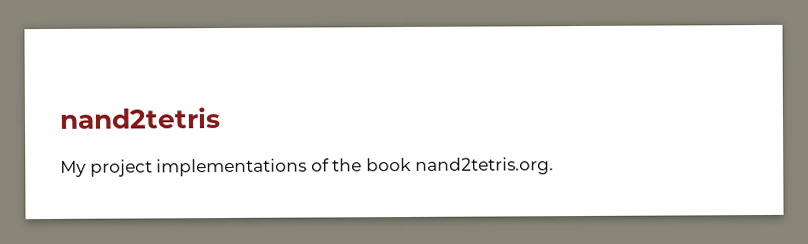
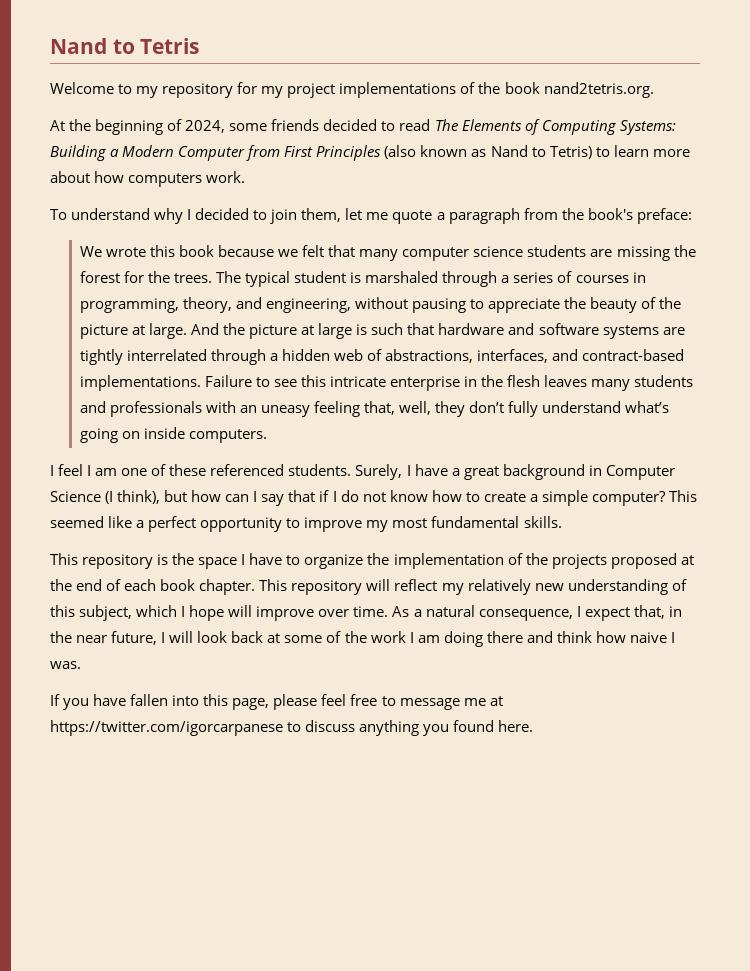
- nand2tetris
- My project implementations of the book nand2tetris.org.
+ Nand to Tetris
+ Welcome to my repository for my project implementations of the book nand2tetris.org.
+ At the beginning of 2024, some friends decided to read The Elements of Computing Systems: Building a Modern Computer from First Principles (also known as Nand to Tetris) to learn more about how computers work.
+ To understand why I decided to join them, let me quote a paragraph from the book's preface:
+ We wrote this book because we felt that many computer science students are missing the forest for the trees. The typical student is marshaled through a series of courses in programming, theory, and engineering, without pausing to appreciate the beauty of the picture at large. And the picture at large is such that hardware and software systems are tightly interrelated through a hidden web of abstractions, interfaces, and contract-based implementations. Failure to see this intricate enterprise in the flesh leaves many students and professionals with an uneasy feeling that, well, they don’t fully understand what’s going on inside computers.
+ I feel I am one of these referenced students. Surely, I have a great background in Computer Science (I think), but how can I say that if I do not know how to create a simple computer? This seemed like a perfect opportunity to improve my most fundamental skills.
+ This repository is the space I have to organize the implementation of the projects proposed at the end of each book chapter. This repository will reflect my relatively new understanding of this subject, which I hope will improve over time. As a natural consequence, I expect that, in the near future, I will look back at some of the work I am doing there and think how naive I was.
+ If you have fallen into this page, please feel free to message me at https://twitter.com/igorcarpanese to discuss anything you found here.

